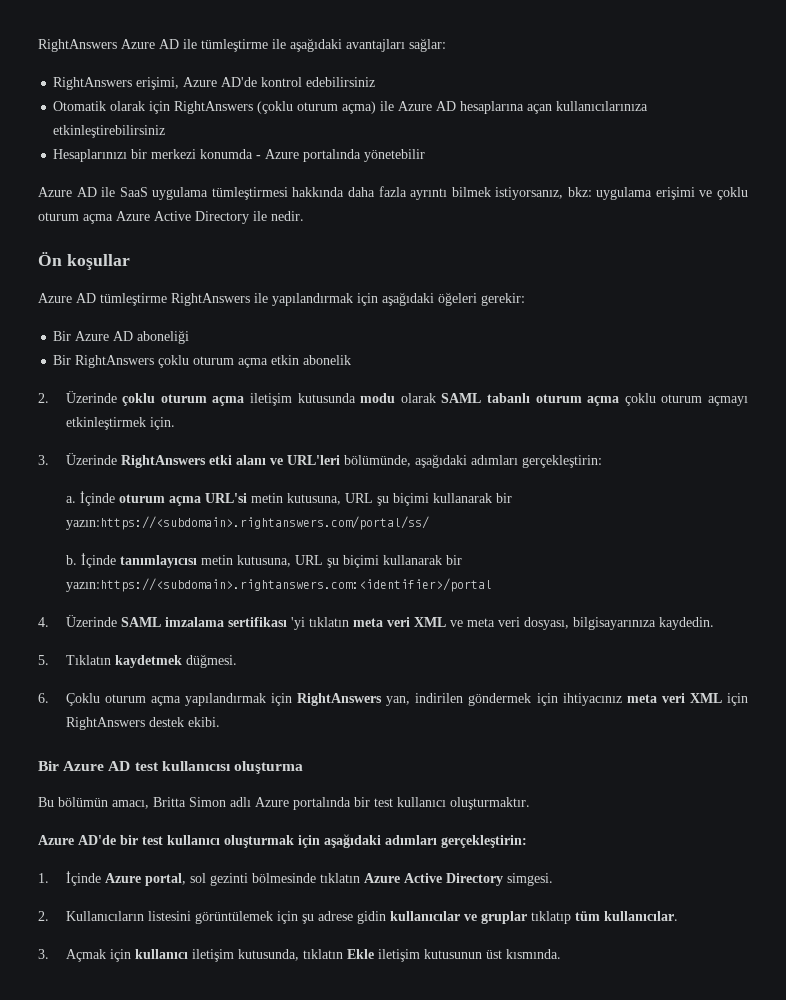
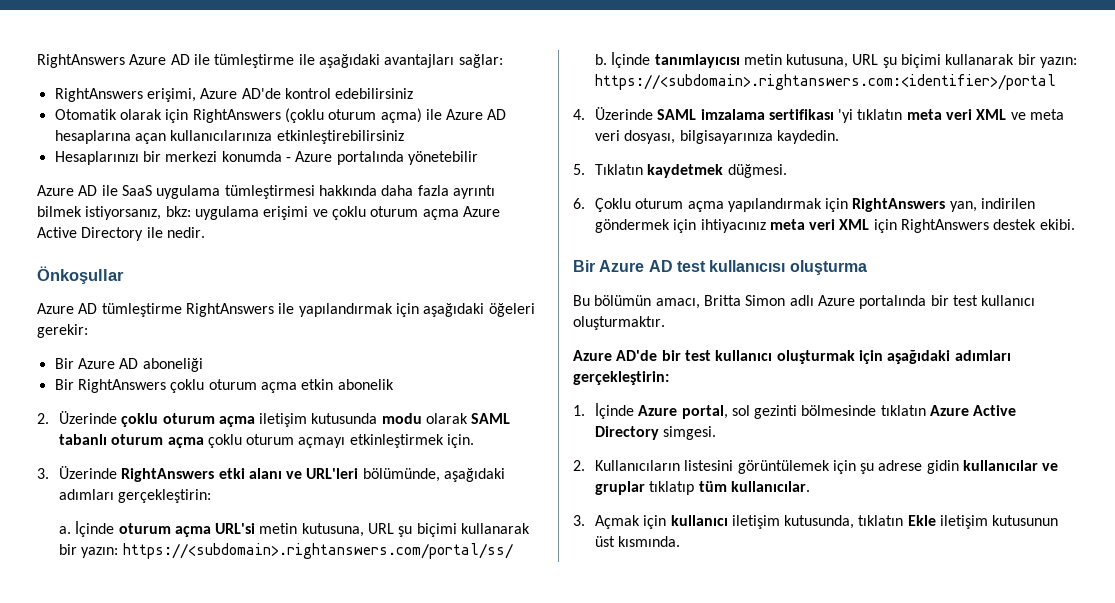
- Ön koşullar
+ Önkoşullar
- İçinde oturum açma URL'si metin kutusuna, URL şu biçimi kullanarak bir yazın:https://<subdomain>.rightanswers.com/portal/ss/
+ İçinde oturum açma URL'si metin kutusuna, URL şu biçimi kullanarak bir yazın: https://<subdomain>.rightanswers.com/portal/ss/
- İçinde tanımlayıcısı metin kutusuna, URL şu biçimi kullanarak bir yazın:https://<subdomain>.rightanswers.com:<identifier>/portal
+ İçinde tanımlayıcısı metin kutusuna, URL şu biçimi kullanarak bir yazın: https://<subdomain>.rightanswers.com:<identifier>/portal

